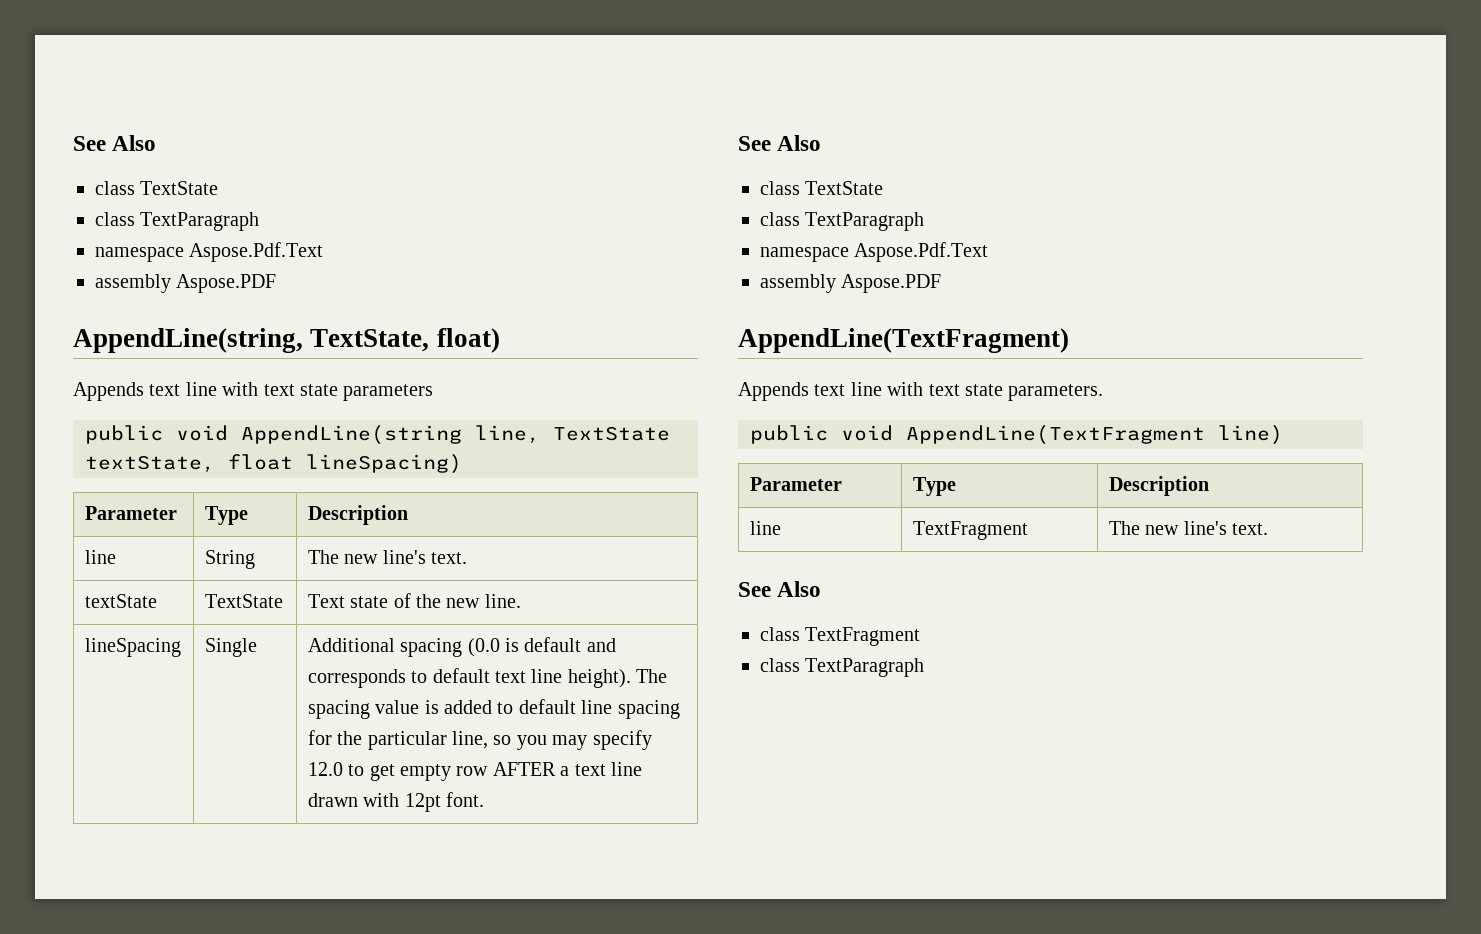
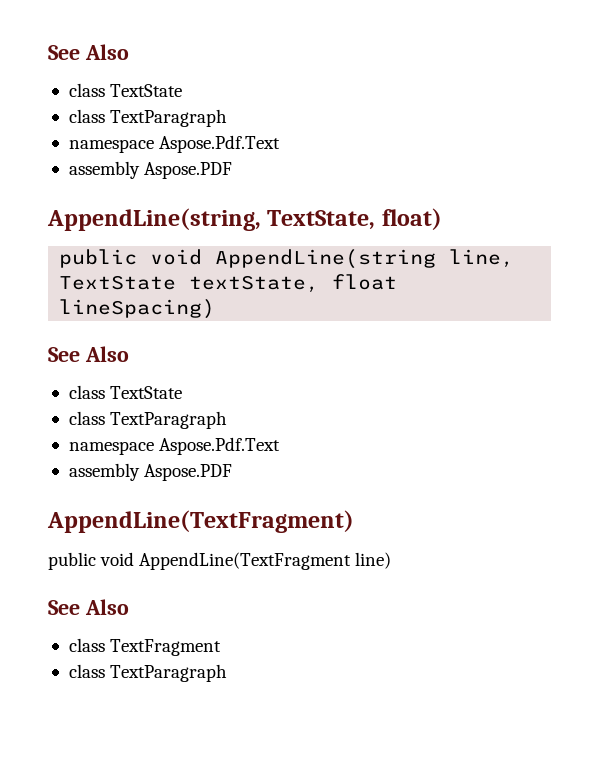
- Appends text line with text state parameters
  public void AppendLine(string line, TextState textState, float lineSpacing)
- Parameter | Type | Description
- line | String | The new line's text.
- textState | TextState | Text state of the new line.
- lineSpacing | Single | Additional spacing (0.0 is default and corresponds to default text line height). The spacing value is added to default line spacing for the particular line, so you may specify 12.0 to get empty row AFTER a text line drawn with 12pt font.
- Appends text line with text state parameters.
  public void AppendLine(TextFragment line)
- Parameter | Type | Description
- line | TextFragment | The new line's text.

